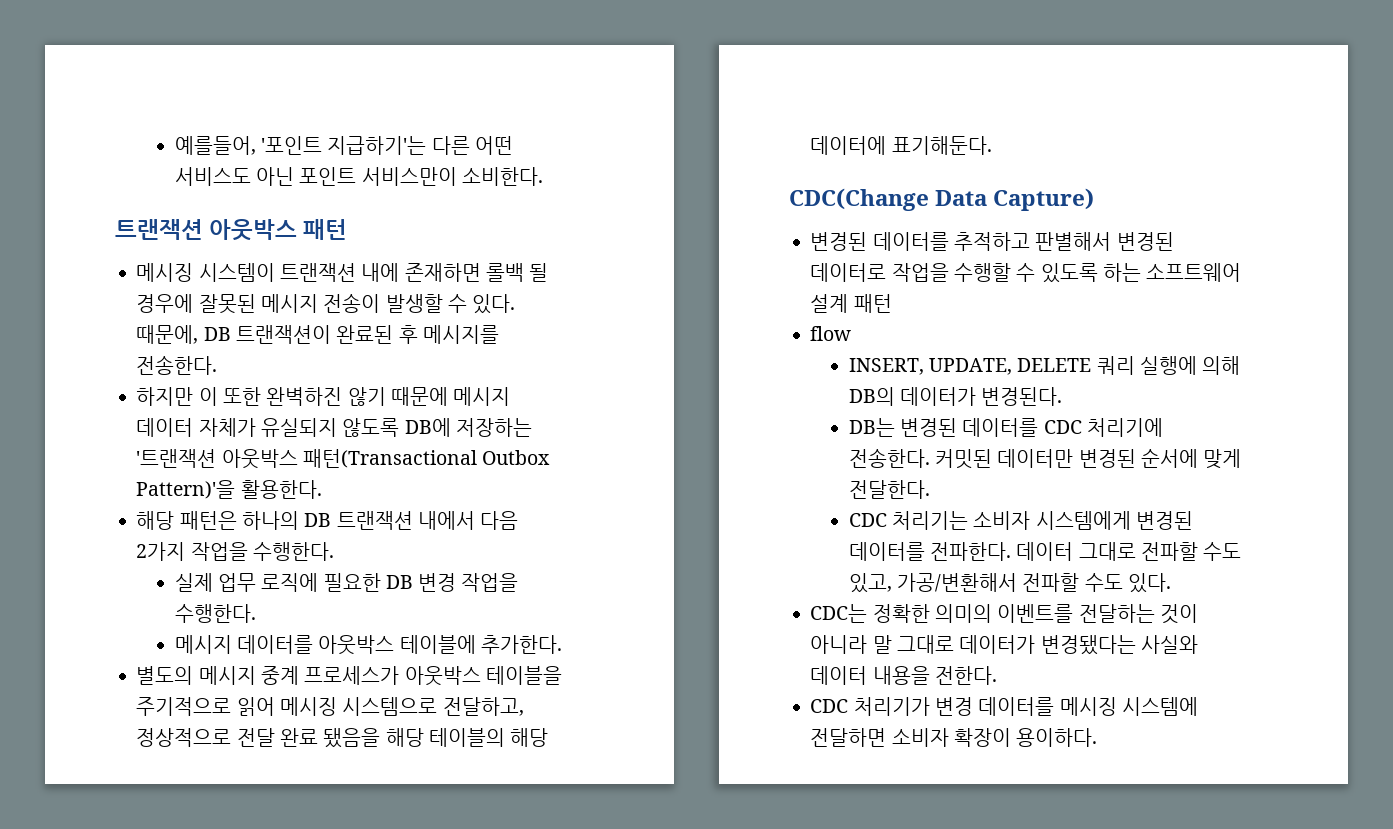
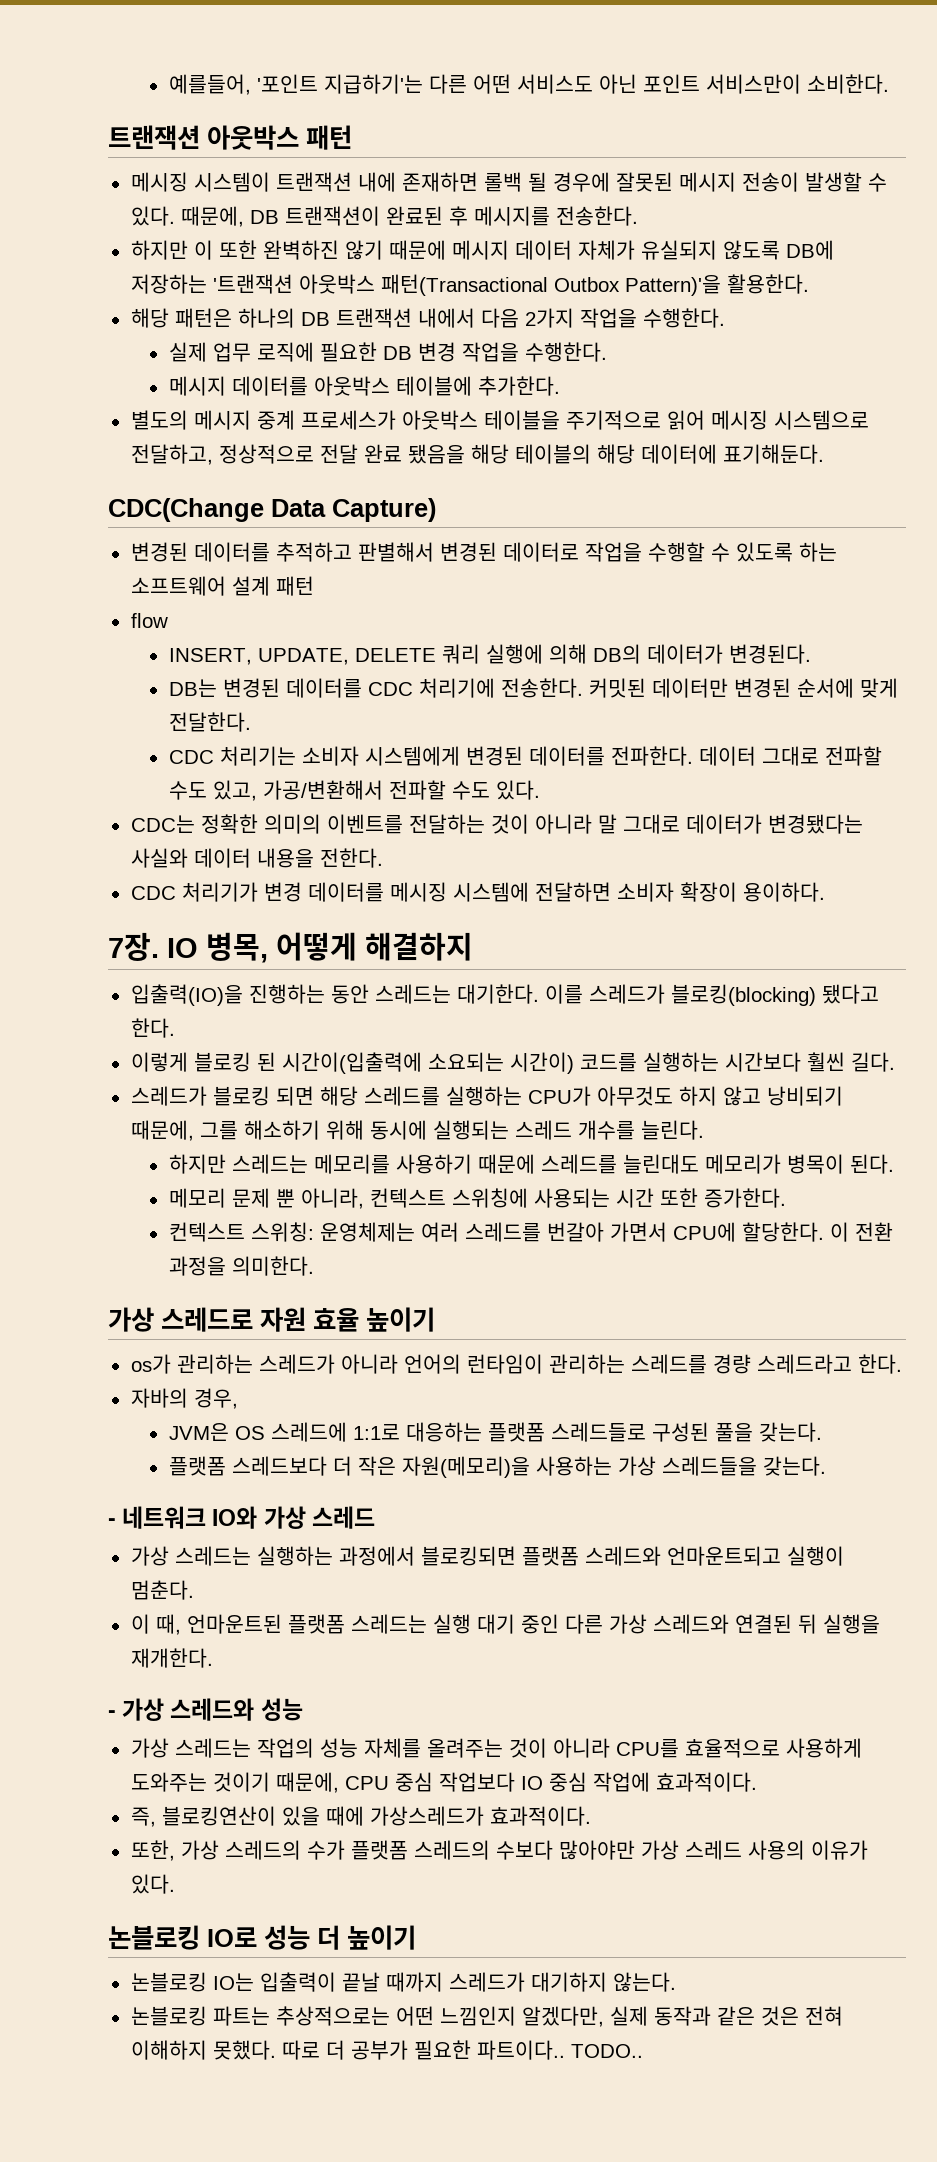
+ 7장. IO 병목, 어떻게 해결하지
+ 입출력(IO)을 진행하는 동안 스레드는 대기한다. 이를 스레드가 블로킹(blocking) 됐다고 한다.
+ 이렇게 블로킹 된 시간이(입출력에 소요되는 시간이) 코드를 실행하는 시간보다 훨씬 길다.
+ 스레드가 블로킹 되면 해당 스레드를 실행하는 CPU가 아무것도 하지 않고 낭비되기 때문에, 그를 해소하기 위해 동시에 실행되는 스레드 개수를 늘린다.
+ 하지만 스레드는 메모리를 사용하기 때문에 스레드를 늘린대도 메모리가 병목이 된다.
+ 메모리 문제 뿐 아니라, 컨텍스트 스위칭에 사용되는 시간 또한 증가한다.
+ 컨텍스트 스위칭: 운영체제는 여러 스레드를 번갈아 가면서 CPU에 할당한다. 이 전환 과정을 의미한다.
+ 가상 스레드로 자원 효율 높이기
+ os가 관리하는 스레드가 아니라 언어의 런타임이 관리하는 스레드를 경량 스레드라고 한다.
+ 자바의 경우,
+ JVM은 OS 스레드에 1:1로 대응하는 플랫폼 스레드들로 구성된 풀을 갖는다.
+ 플랫폼 스레드보다 더 작은 자원(메모리)을 사용하는 가상 스레드들을 갖는다.
+ - 네트워크 IO와 가상 스레드
+ 가상 스레드는 실행하는 과정에서 블로킹되면 플랫폼 스레드와 언마운트되고 실행이 멈춘다.
+ 이 때, 언마운트된 플랫폼 스레드는 실행 대기 중인 다른 가상 스레드와 연결된 뒤 실행을 재개한다.
+ - 가상 스레드와 성능
+ 가상 스레드는 작업의 성능 자체를 올려주는 것이 아니라 CPU를 효율적으로 사용하게 도와주는 것이기 때문에, CPU 중심 작업보다 IO 중심 작업에 효과적이다.
+ 즉, 블로킹연산이 있을 때에 가상스레드가 효과적이다.
+ 또한, 가상 스레드의 수가 플랫폼 스레드의 수보다 많아야만 가상 스레드 사용의 이유가 있다.
+ 논블로킹 IO로 성능 더 높이기
+ 논블로킹 IO는 입출력이 끝날 때까지 스레드가 대기하지 않는다.
+ 논블로킹 파트는 추상적으로는 어떤 느낌인지 알겠다만, 실제 동작과 같은 것은 전혀 이해하지 못했다. 따로 더 공부가 필요한 파트이다.. TODO..

